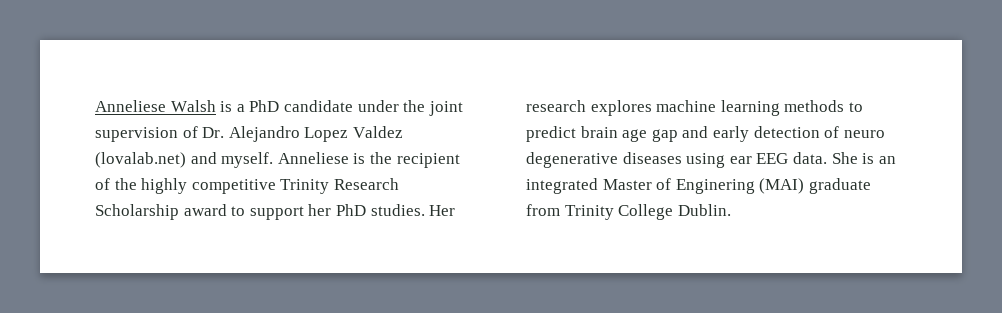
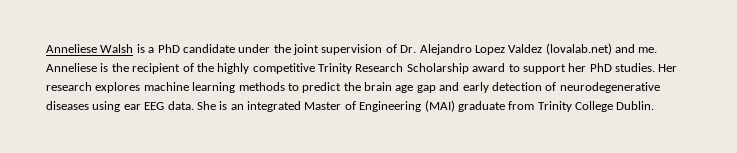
- Anneliese Walsh is a PhD candidate under the joint supervision of Dr. Alejandro Lopez Valdez (lovalab.net) and myself.
+ Anneliese Walsh is a PhD candidate under the joint supervision of Dr. Alejandro Lopez Valdez (lovalab.net) and me.
- Her research explores machine learning methods to predict brain age gap and early detection of neuro degenerative diseases using ear EEG data.
+ Her research explores machine learning methods to predict the brain age gap and early detection of neurodegenerative diseases using ear EEG data.
- She is an integrated Master of Enginering (MAI) graduate from Trinity College Dublin.
+ She is an integrated Master of Engineering (MAI) graduate from Trinity College Dublin.

